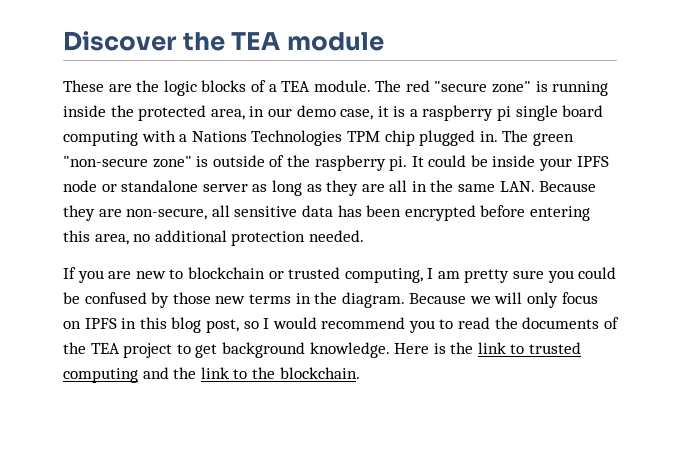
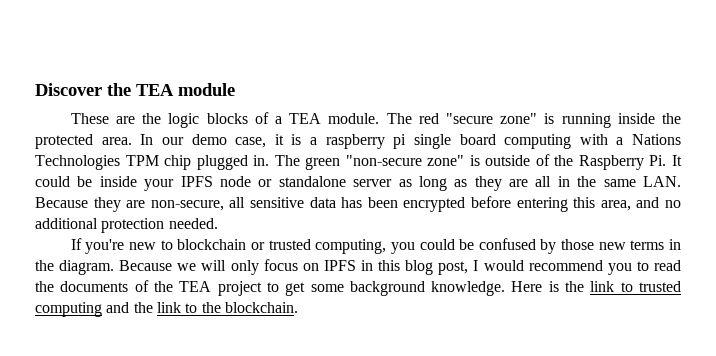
- The red "secure zone" is running inside the protected area, in our demo case, it is a raspberry pi single board computing with a Nations Technologies TPM chip plugged in.
+ The red "secure zone" is running inside the protected area. In our demo case, it is a raspberry pi single board computing with a Nations Technologies TPM chip plugged in.
- The green "non-secure zone" is outside of the raspberry pi. It could be inside your IPFS node or standalone server as long as they are all in the same LAN. Because they are non-secure, all sensitive data has been encrypted before entering this area, no additional protection needed.
+ The green "non-secure zone" is outside of the Raspberry Pi. It could be inside your IPFS node or standalone server as long as they are all in the same LAN. Because they are non-secure, all sensitive data has been encrypted before entering this area, and no additional protection needed.
- If you are new to blockchain or trusted computing, I am pretty sure you could be confused by those new terms in the diagram.
+ If you're new to blockchain or trusted computing, you could be confused by those new terms in the diagram.
- Because we will only focus on IPFS in this blog post, so I would recommend you to read the documents of the TEA project to get background knowledge.
+ Because we will only focus on IPFS in this blog post, I would recommend you to read the documents of the TEA project to get some background knowledge.

